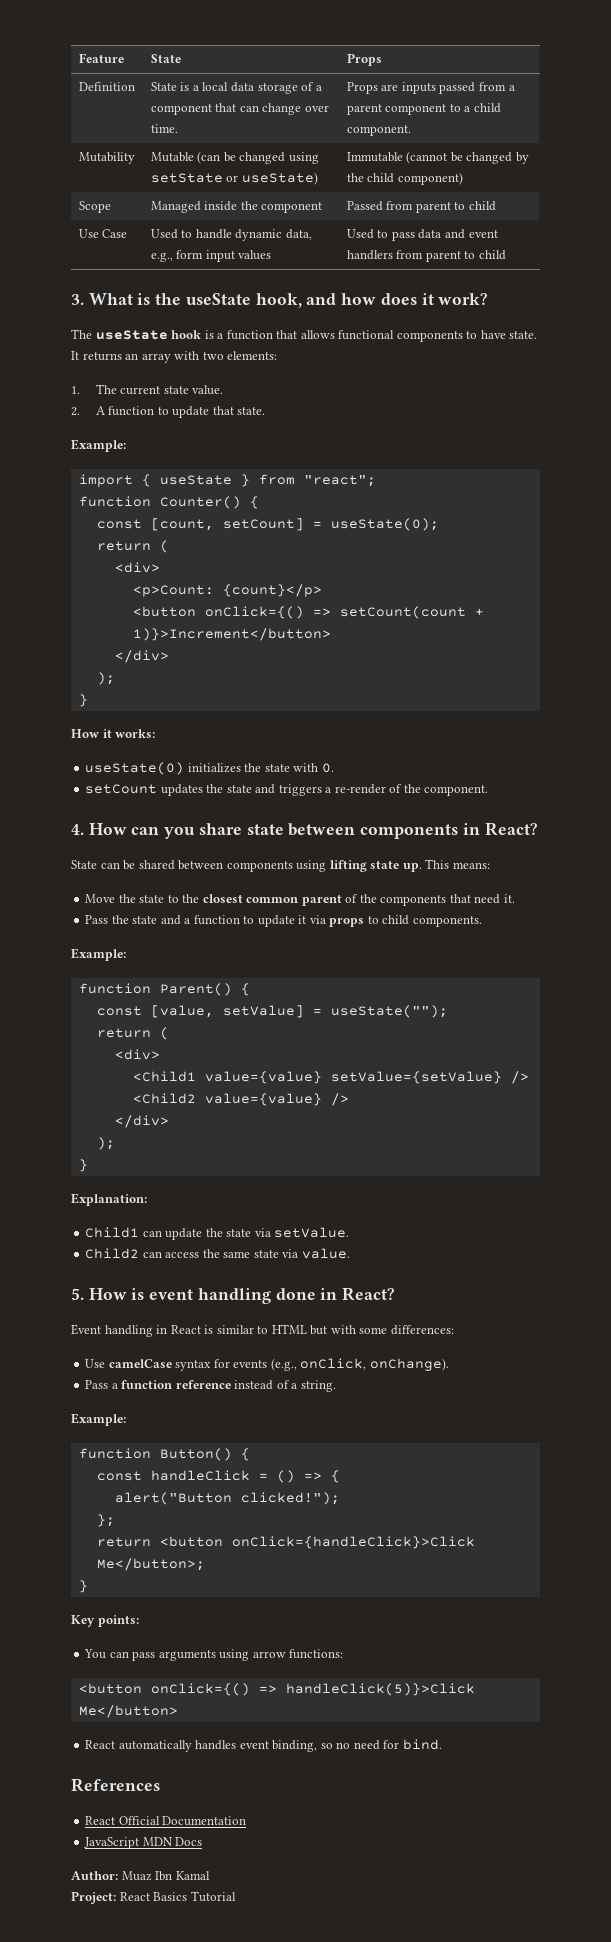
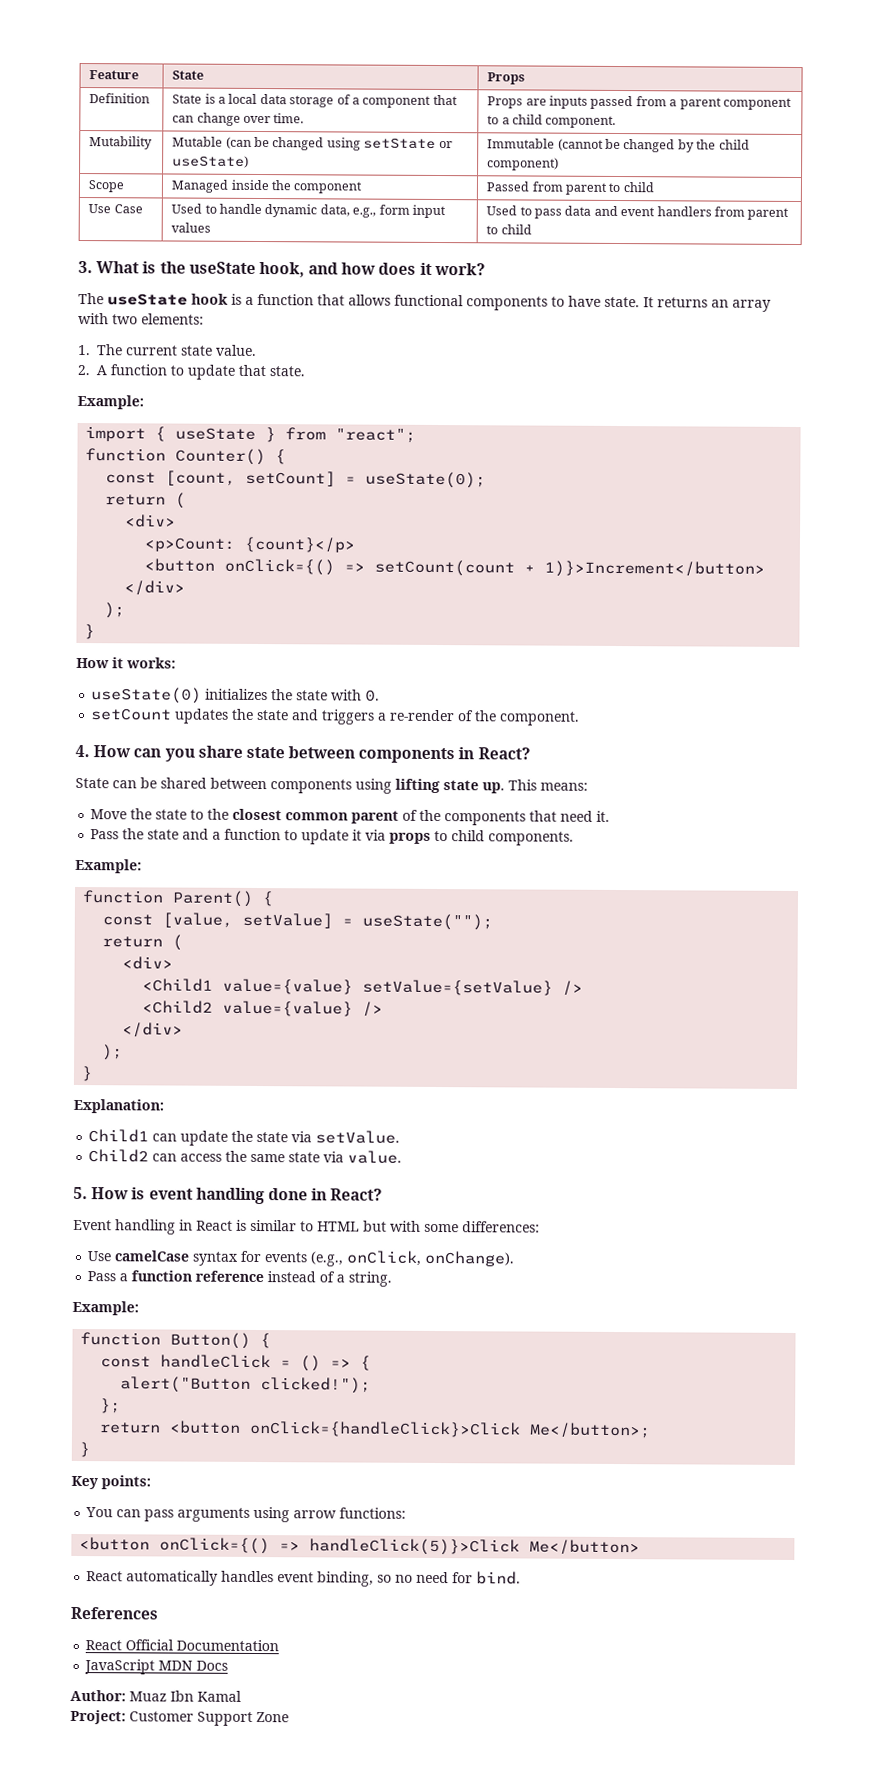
- Project: React Basics Tutorial
+ Project: Customer Support Zone

